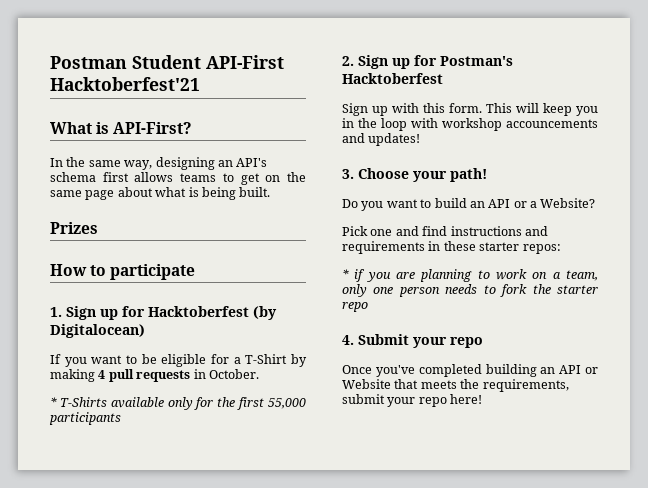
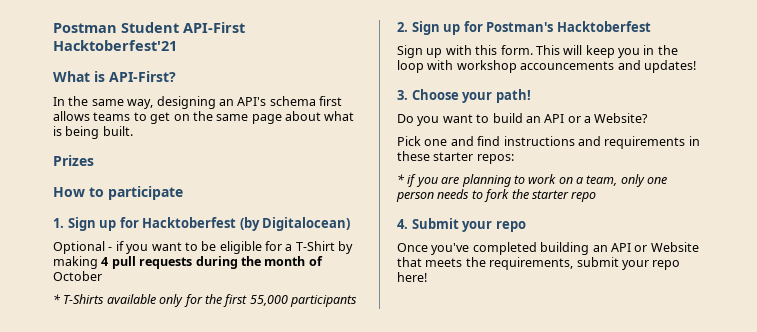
- If you want to be eligible for a T-Shirt by making 4 pull requests in October.
+ Optional - if you want to be eligible for a T-Shirt by making 4 pull requests during the month of October

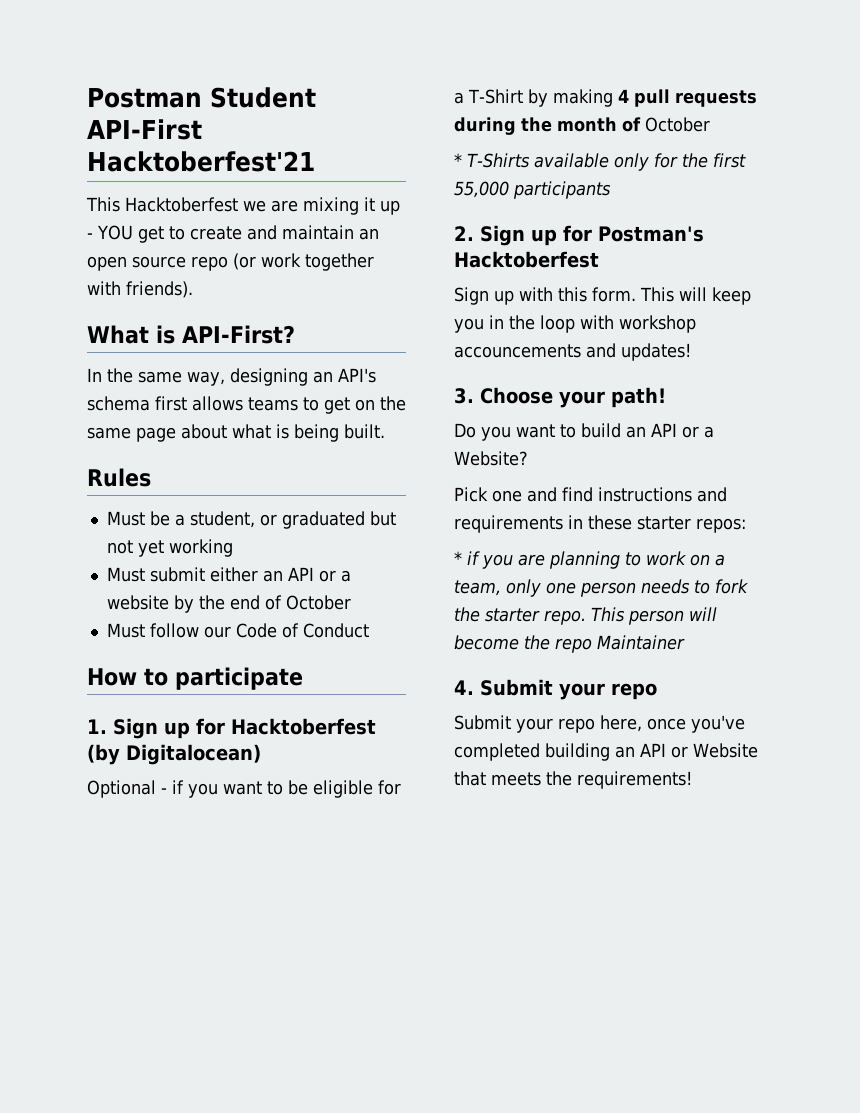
+ This Hacktoberfest we are mixing it up - YOU get to create and maintain an open source repo (or work together with friends).
- Prizes
+ Rules
+ Must be a student, or graduated but not yet working
+ Must submit either an API or a website by the end of October
+ Must follow our Code of Conduct
- * if you are planning to work on a team, only one person needs to fork the starter repo
+ * if you are planning to work on a team, only one person needs to fork the starter repo. This person will become the repo Maintainer
- Once you've completed building an API or Website that meets the requirements, submit your repo here!
+ Submit your repo here, once you've completed building an API or Website that meets the requirements!

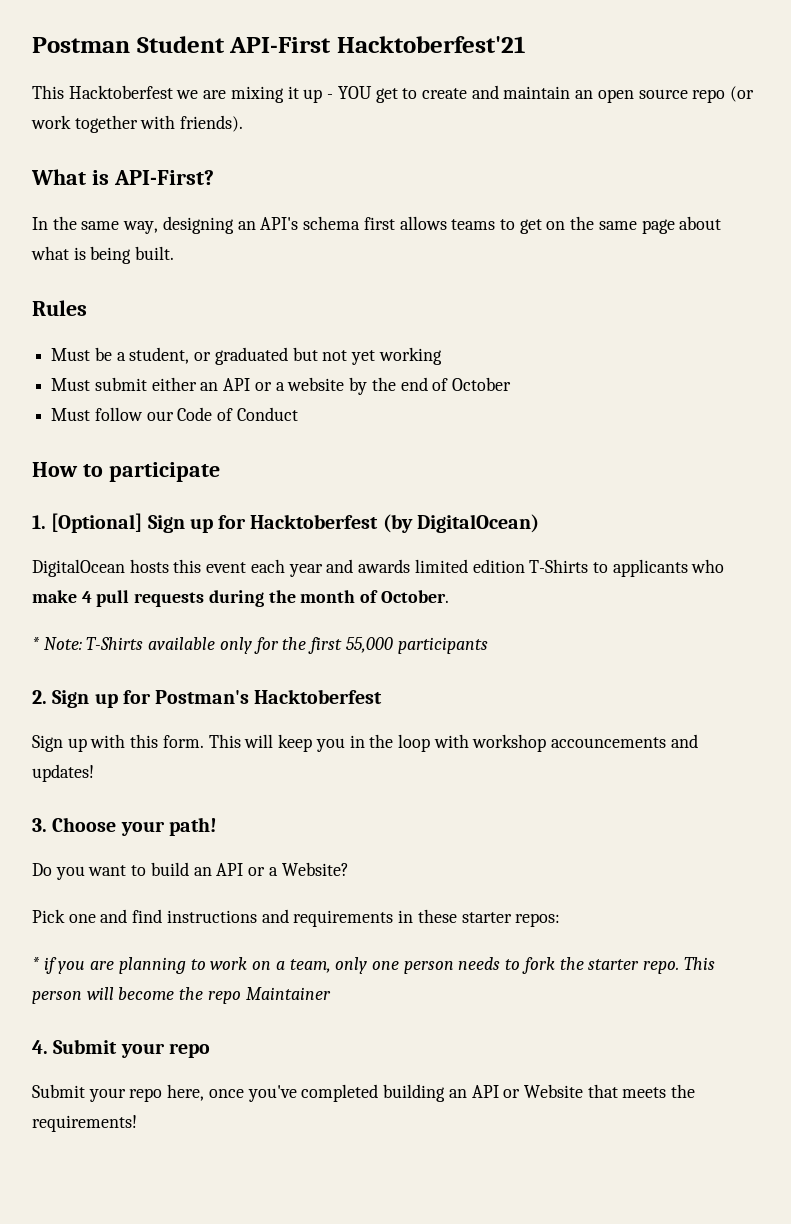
- 1. Sign up for Hacktoberfest (by Digitalocean)
- Optional - if you want to be eligible for a T-Shirt by making 4 pull requests during the month of October
- * T-Shirts available only for the first 55,000 participants
+ 1. [Optional] Sign up for Hacktoberfest (by DigitalOcean)
+ DigitalOcean hosts this event each year and awards limited edition T-Shirts to applicants who make 4 pull requests during the month of October.
+ * Note: T-Shirts available only for the first 55,000 participants

